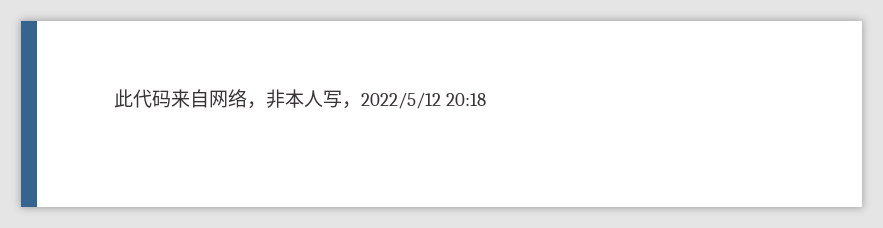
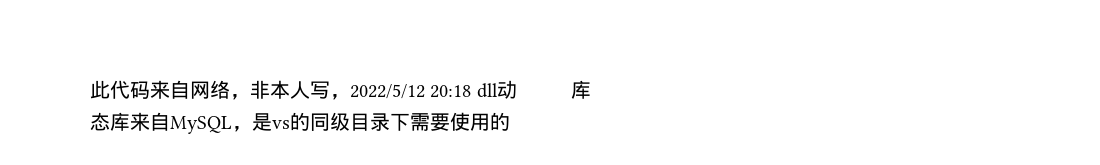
- 此代码来自网络，非本人写，2022/5/12 20:18
+ 此代码来自网络，非本人写，2022/5/12 20:18 dll动态库来自MySQL，是vs的同级目录下需要使用的库

